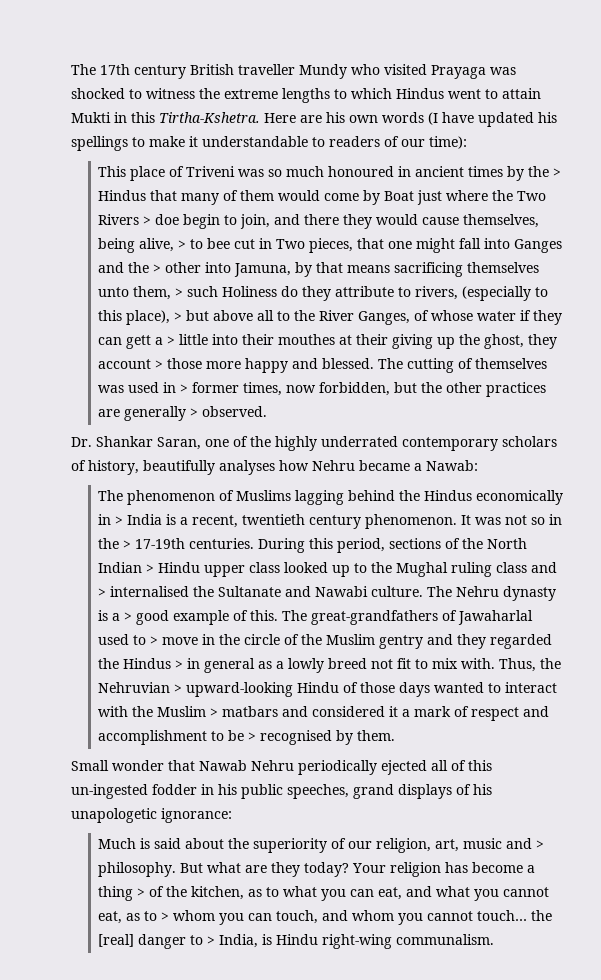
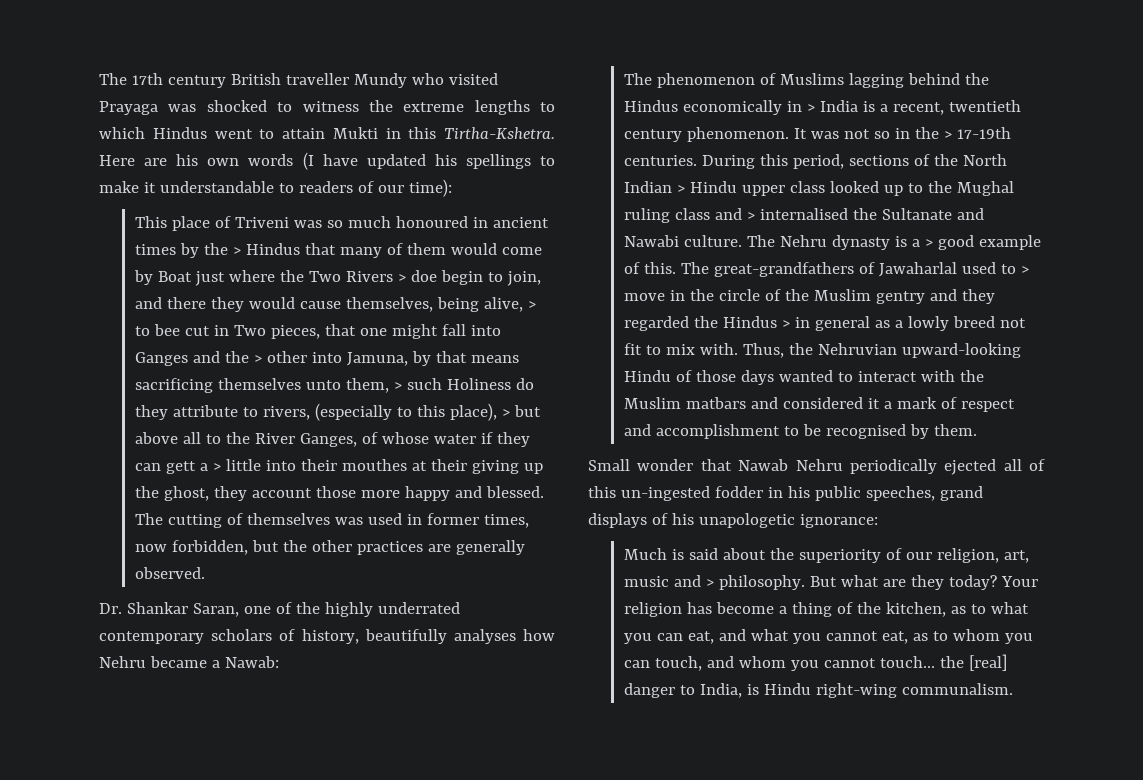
- This place of Triveni was so much honoured in ancient times by the > Hindus that many of them would come by Boat just where the Two Rivers > doe begin to join, and there they would cause themselves, being alive, > to bee cut in Two pieces, that one might fall into Ganges and the > other into Jamuna, by that means sacrificing themselves unto them, > such Holiness do they attribute to rivers, (especially to this place), > but above all to the River Ganges, of whose water if they can gett a > little into their mouthes at their giving up the ghost, they account > those more happy and blessed.
+ This place of Triveni was so much honoured in ancient times by the > Hindus that many of them would come by Boat just where the Two Rivers > doe begin to join, and there they would cause themselves, being alive, > to bee cut in Two pieces, that one might fall into Ganges and the > other into Jamuna, by that means sacrificing themselves unto them, > such Holiness do they attribute to rivers, (especially to this place), > but above all to the River Ganges, of whose water if they can gett a > little into their mouthes at their giving up the ghost, they account those more happy and blessed.
- The cutting of themselves was used in > former times, now forbidden, but the other practices are generally > observed.
+ The cutting of themselves was used in former times, now forbidden, but the other practices are generally observed.
- Thus, the Nehruvian > upward-looking Hindu of those days wanted to interact with the Muslim > matbars and considered it a mark of respect and accomplishment to be > recognised by them.
+ Thus, the Nehruvian upward-looking Hindu of those days wanted to interact with the Muslim matbars and considered it a mark of respect and accomplishment to be recognised by them.
- Your religion has become a thing > of the kitchen, as to what you can eat, and what you cannot eat, as to > whom you can touch, and whom you cannot touch… the [real] danger to > India, is Hindu right-wing communalism.
+ Your religion has become a thing of the kitchen, as to what you can eat, and what you cannot eat, as to whom you can touch, and whom you cannot touch… the [real] danger to India, is Hindu right-wing communalism.

